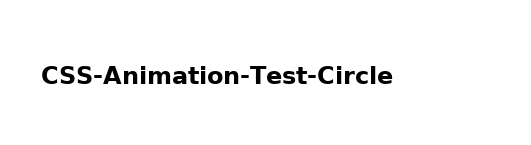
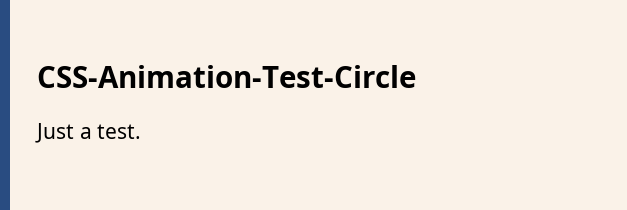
+ Just a test.

